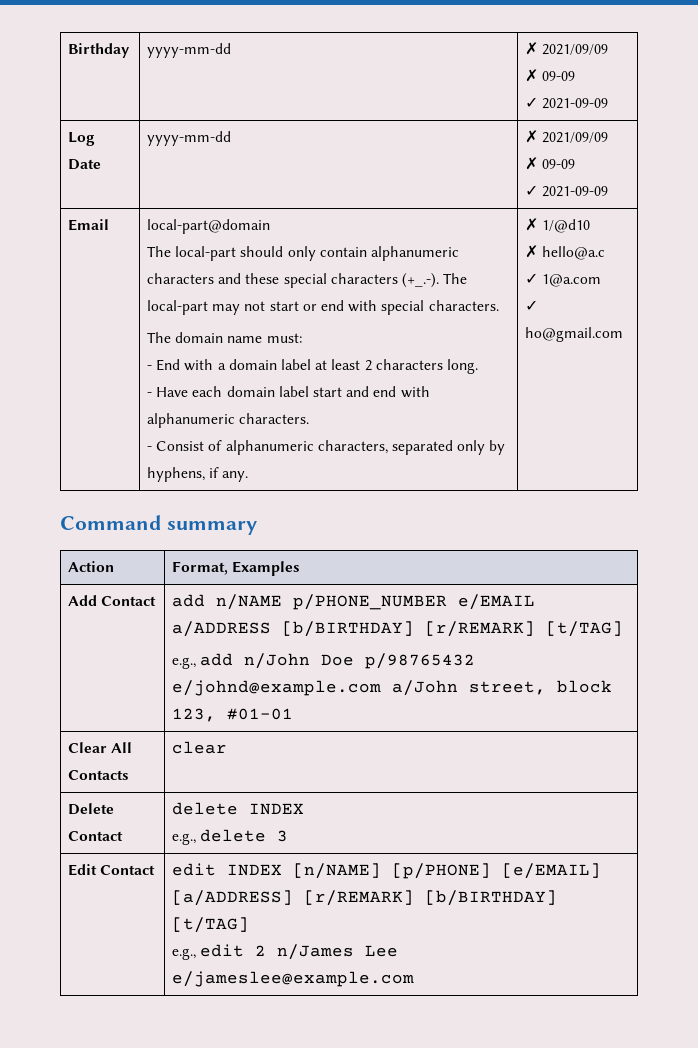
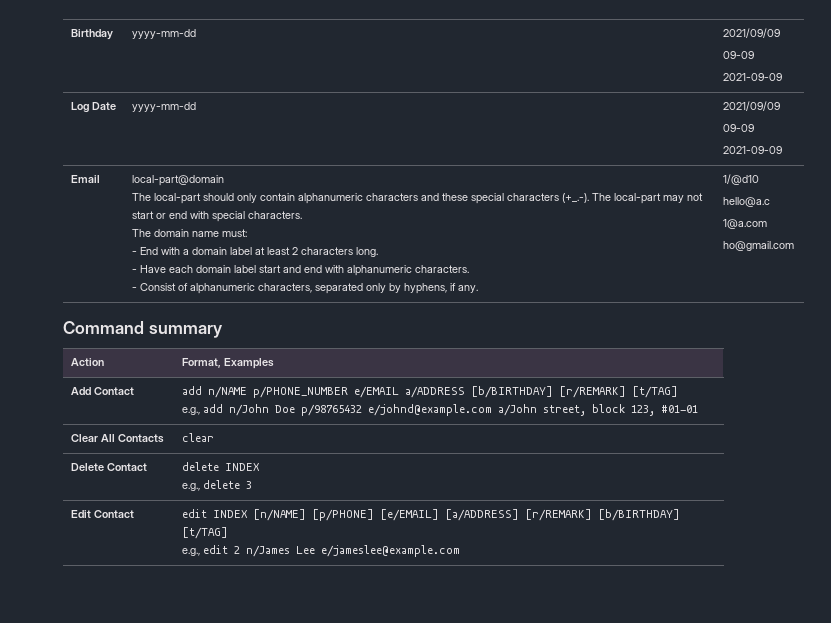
- Birthday | yyyy-mm-dd | ✗ 2021/09/09
- ✗ 09-09
- ✓ 2021-09-09
+ Birthday | yyyy-mm-dd | 2021/09/09
+ 09-09
+ 2021-09-09
- Log Date | yyyy-mm-dd | ✗ 2021/09/09
- ✗ 09-09
- ✓ 2021-09-09
+ Log Date | yyyy-mm-dd | 2021/09/09
+ 09-09
+ 2021-09-09
- ✗ 1/@d10
+ 1/@d10
- ✗ hello@a.c
+ hello@a.c
- ✓ 1@a.com
+ 1@a.com
- ✓ ho@gmail.com
+ ho@gmail.com

